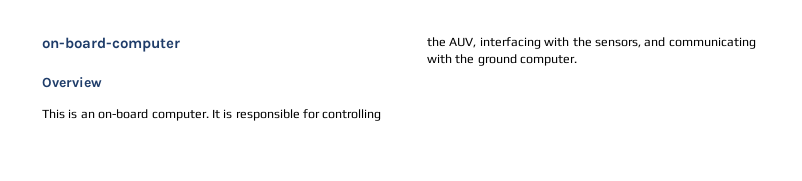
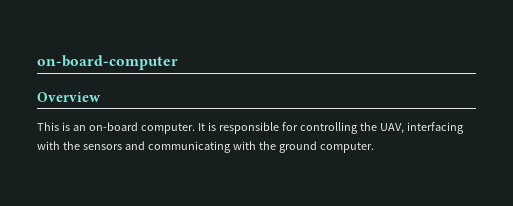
- It is responsible for controlling the AUV, interfacing with the sensors, and communicating with the ground computer.
+ It is responsible for controlling the UAV, interfacing with the sensors and communicating with the ground computer.

